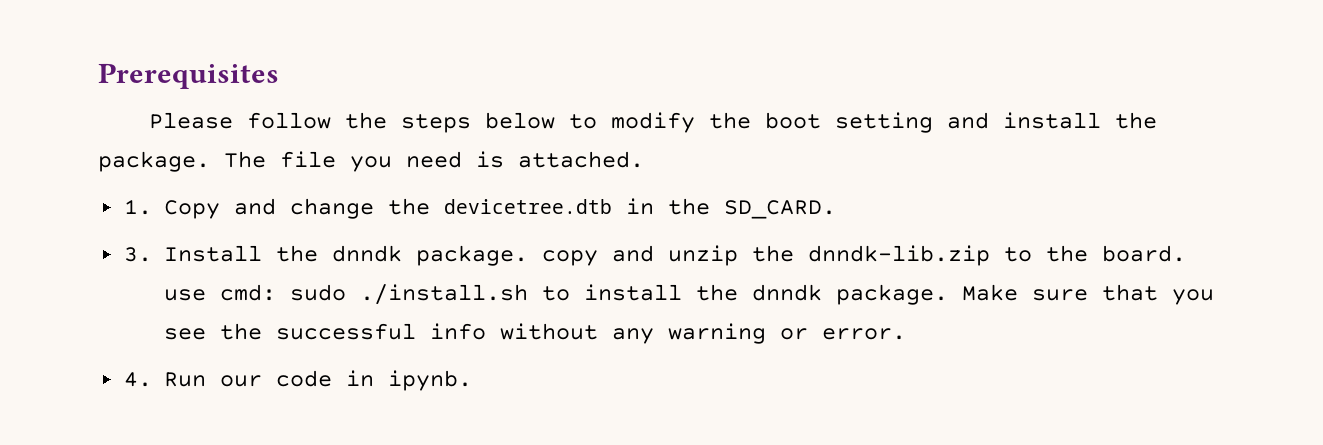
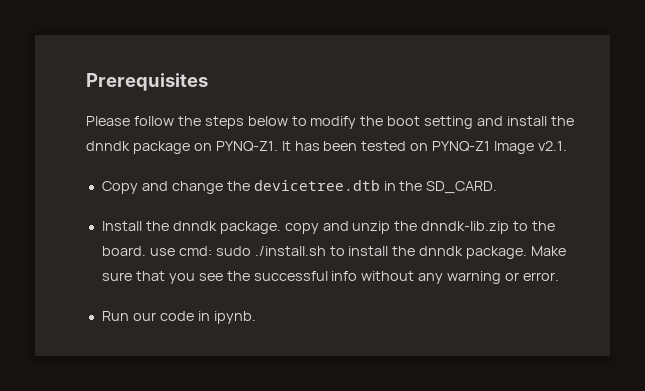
- Please follow the steps below to modify the boot setting and install the package. The file you need is attached.
- 1. Copy and change the devicetree.dtb in the SD_CARD.
+ Please follow the steps below to modify the boot setting and install the dnndk package on PYNQ-Z1. It has been tested on PYNQ-Z1 Image v2.1.
+ Copy and change the devicetree.dtb in the SD_CARD.
- 3. Install the dnndk package. copy and unzip the dnndk-lib.zip to the board. use cmd: sudo ./install.sh to install the dnndk package.
+ Install the dnndk package. copy and unzip the dnndk-lib.zip to the board. use cmd: sudo ./install.sh to install the dnndk package.
- 4. Run our code in ipynb.
+ Run our code in ipynb.

